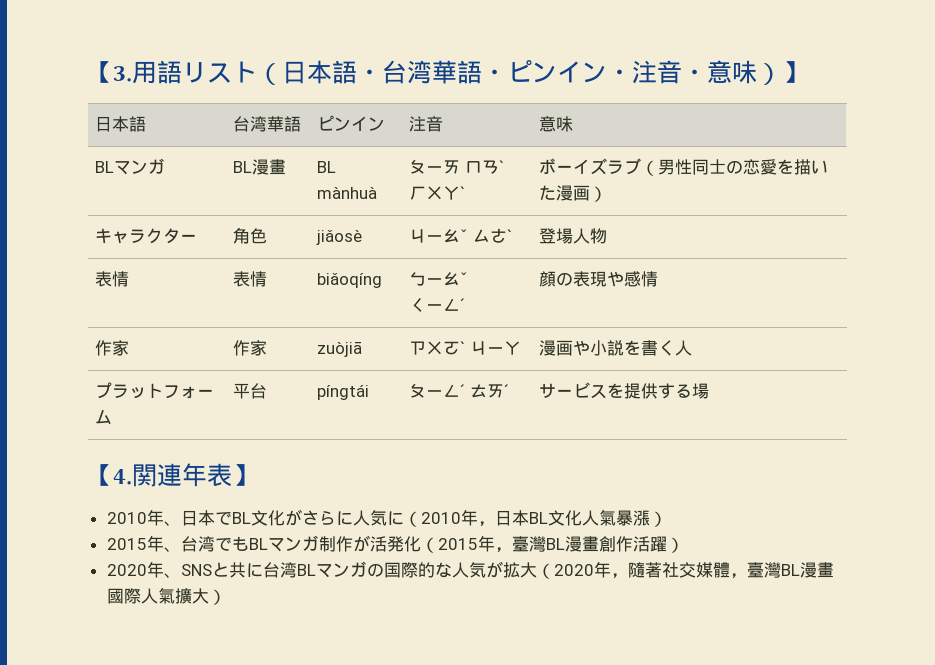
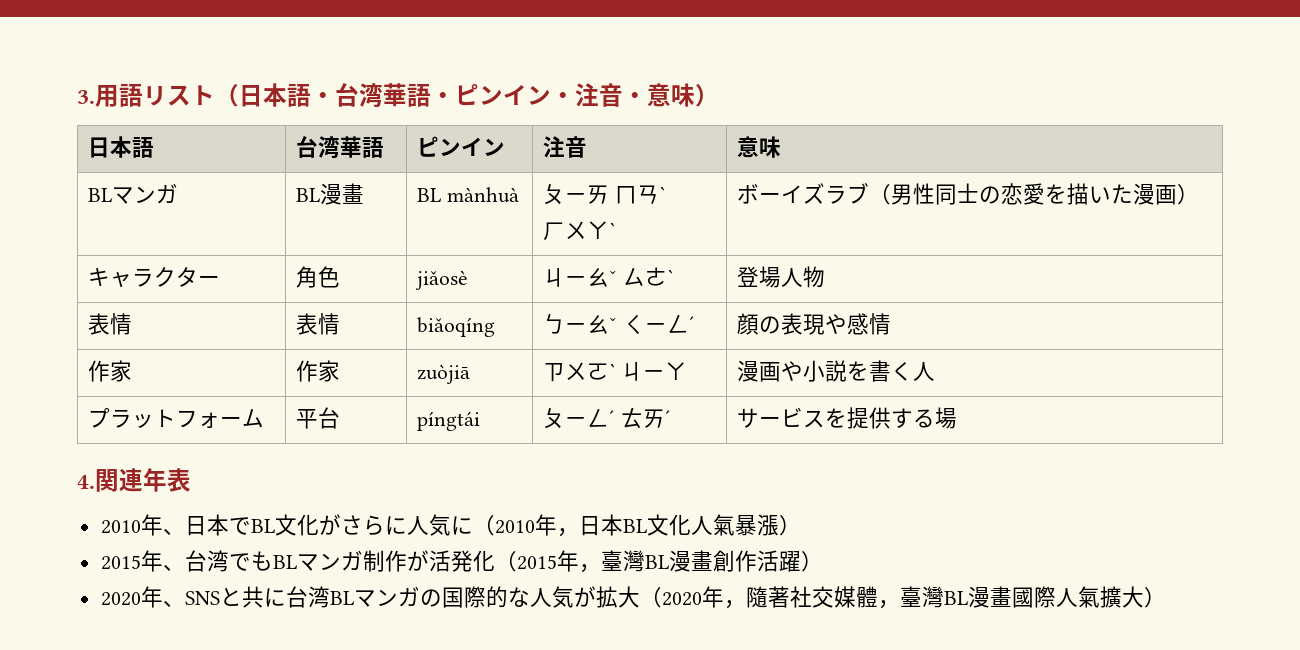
- 【3.用語リスト（日本語・台湾華語・ピンイン・注音・意味）】
+ 3.用語リスト（日本語・台湾華語・ピンイン・注音・意味）
- 【4.関連年表】
+ 4.関連年表

